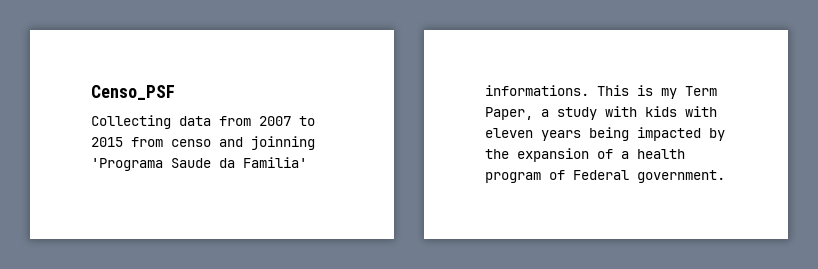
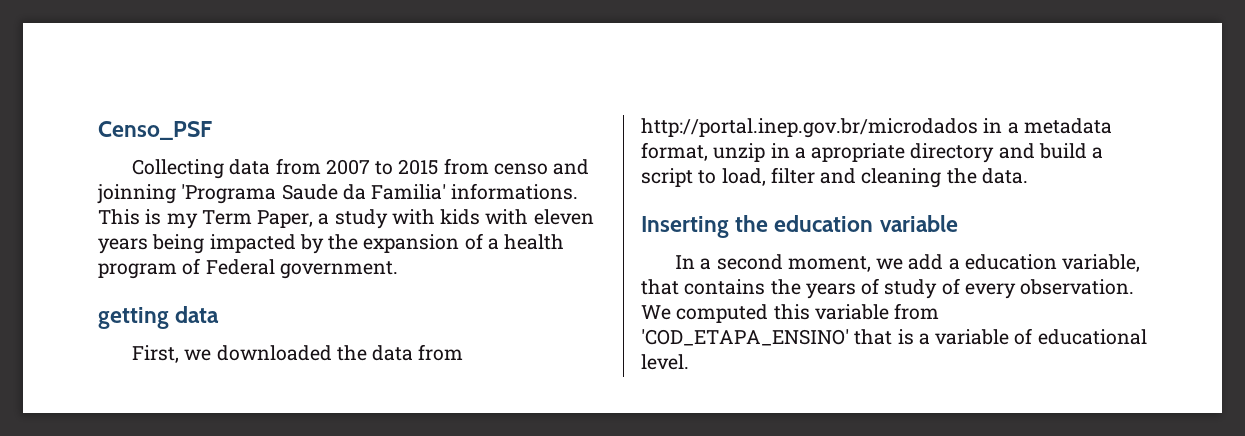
+ getting data
+ First, we downloaded the data from http://portal.inep.gov.br/microdados in a metadata format, unzip in a apropriate directory and build a script to load, filter and cleaning the data.
+ Inserting the education variable
+ In a second moment, we add a education variable, that contains the years of study of every observation. We computed this variable from 'COD_ETAPA_ENSINO' that is a variable of educational level.

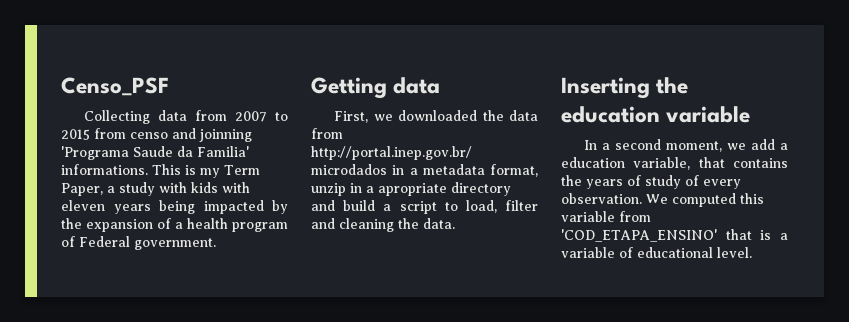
- getting data
+ Getting data

